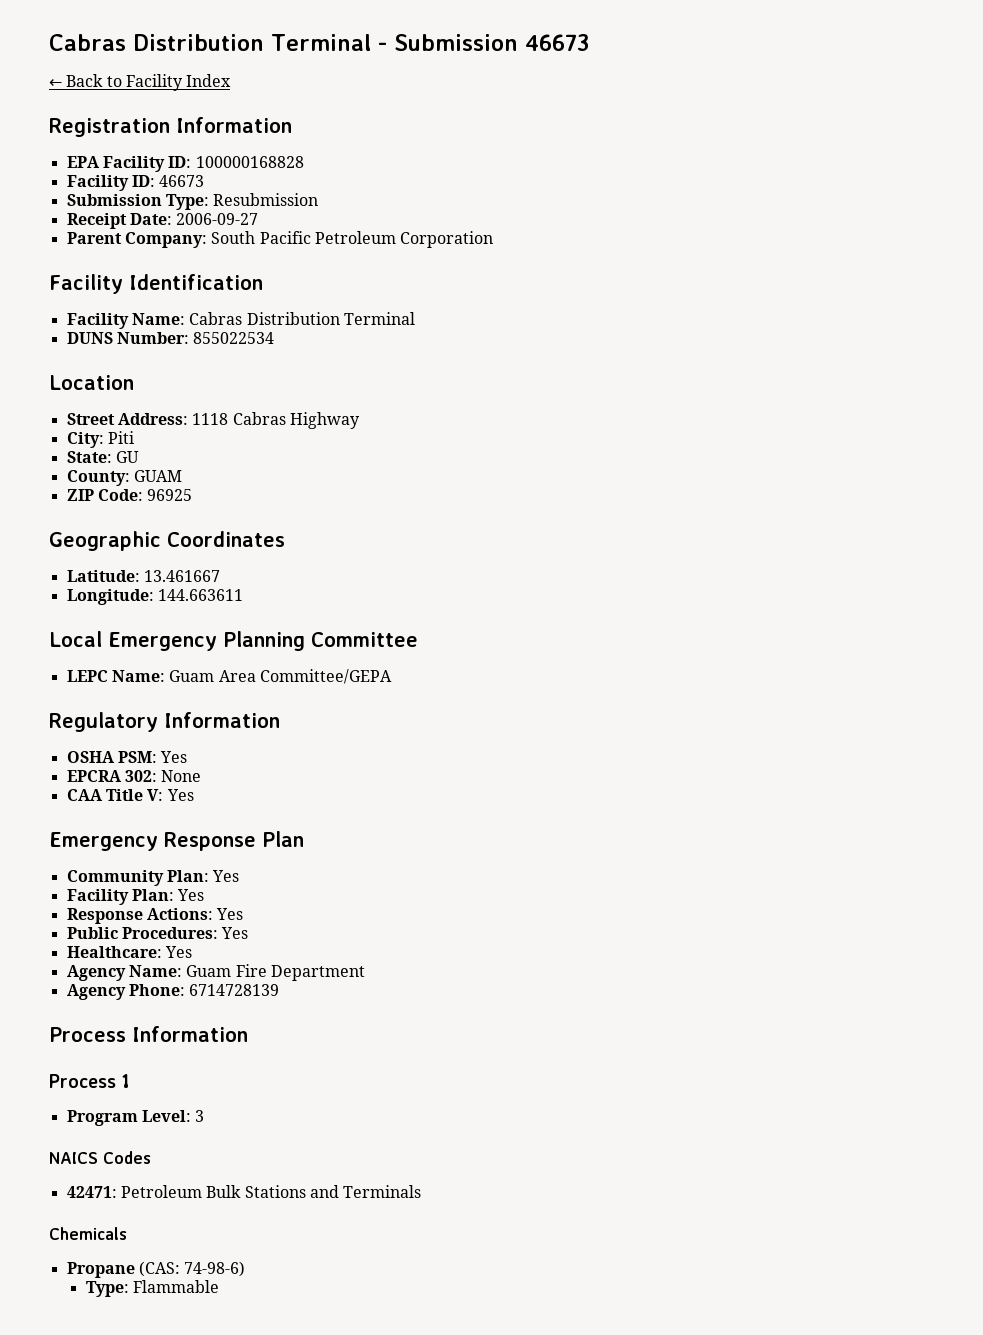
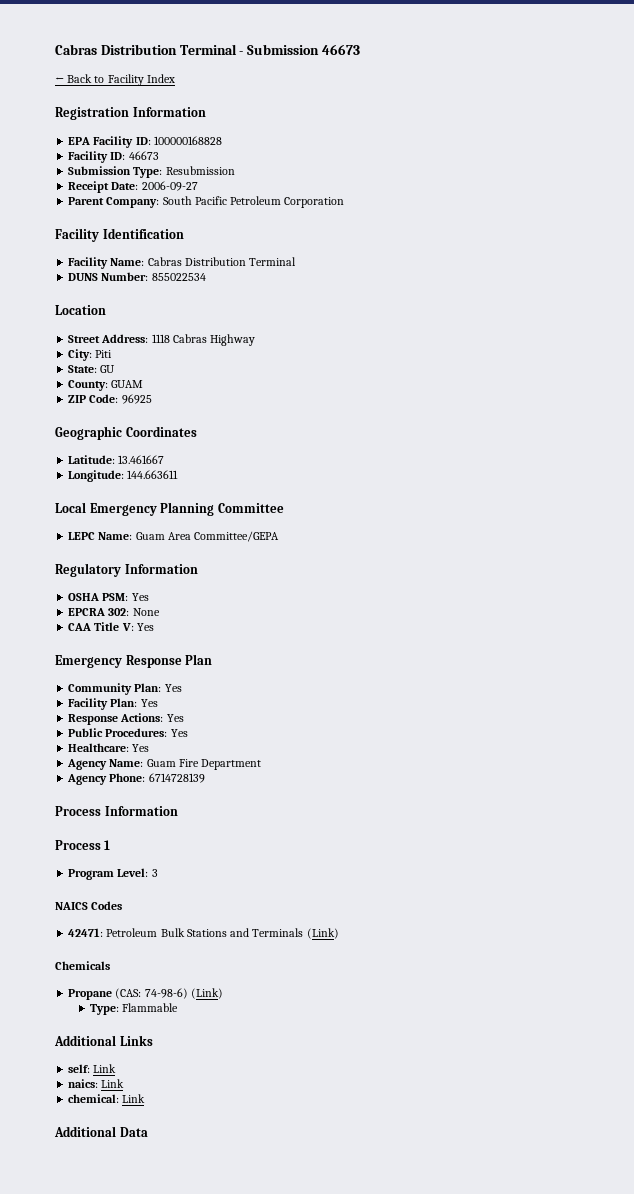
- 42471: Petroleum Bulk Stations and Terminals
+ 42471: Petroleum Bulk Stations and Terminals (Link)
- Propane (CAS: 74-98-6)
+ Propane (CAS: 74-98-6) (Link)
+ Additional Links
+ self: Link
+ naics: Link
+ chemical: Link
+ Additional Data

